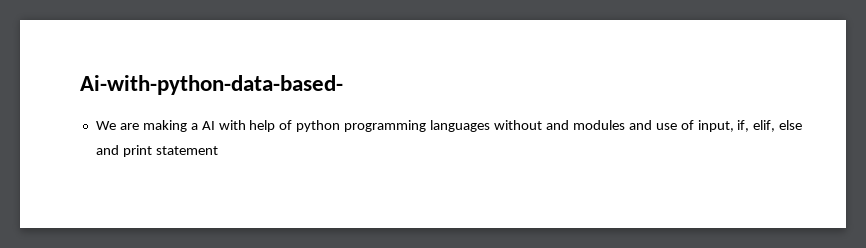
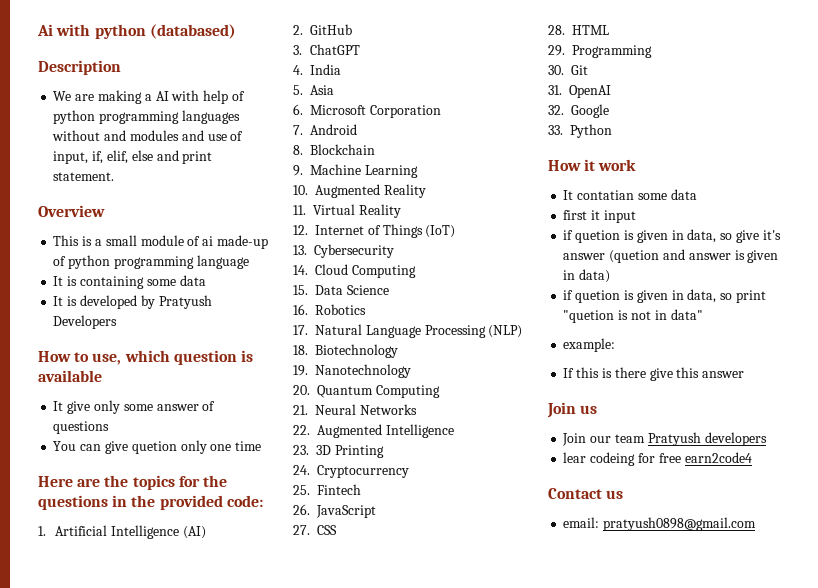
- Ai-with-python-data-based-
+ Ai with python (databased)
+ Description
- We are making a AI with help of python programming languages without and modules and use of input, if, elif, else and print statement
+ We are making a AI with help of python programming languages without and modules and use of input, if, elif, else and print statement.
+ Overview
+ This is a small module of ai made-up of python programming language
+ It is containing some data
+ It is developed by Pratyush Developers
+ How to use, which question is available
+ It give only some answer of questions
+ You can give quetion only one time
+ Here are the topics for the questions in the provided code:
+ 1. Artificial Intelligence (AI)
+ 2. GitHub
+ 3. ChatGPT
+ 4. India
+ 5. Asia
+ 6. Microsoft Corporation
+ 7. Android
+ 8. Blockchain
+ 9. Machine Learning
+ 10. Augmented Reality
+ 11. Virtual Reality
+ 12. Internet of Things (IoT)
+ 13. Cybersecurity
+ 14. Cloud Computing
+ 15. Data Science
+ 16. Robotics
+ 17. Natural Language Processing (NLP)
+ 18. Biotechnology
+ 19. Nanotechnology
+ 20. Quantum Computing
+ 21. Neural Networks
+ 22. Augmented Intelligence
+ 23. 3D Printing
+ 24. Cryptocurrency
+ 25. Fintech
+ 26. JavaScript
+ 27. CSS
+ 28. HTML
+ 29. Programming
+ 30. Git
+ 31. OpenAI
+ 32. Google
+ 33. Python
+ How it work
+ It contatian some data
+ first it input
+ if quetion is given in data, so give it's answer (quetion and answer is given in data)
+ if quetion is given in data, so print "quetion is not in data"
+ example:
+ If this is there give this answer
+ Join us
+ Join our team Pratyush developers
+ lear codeing for free earn2code4
+ Contact us
+ email: pratyush0898@gmail.com

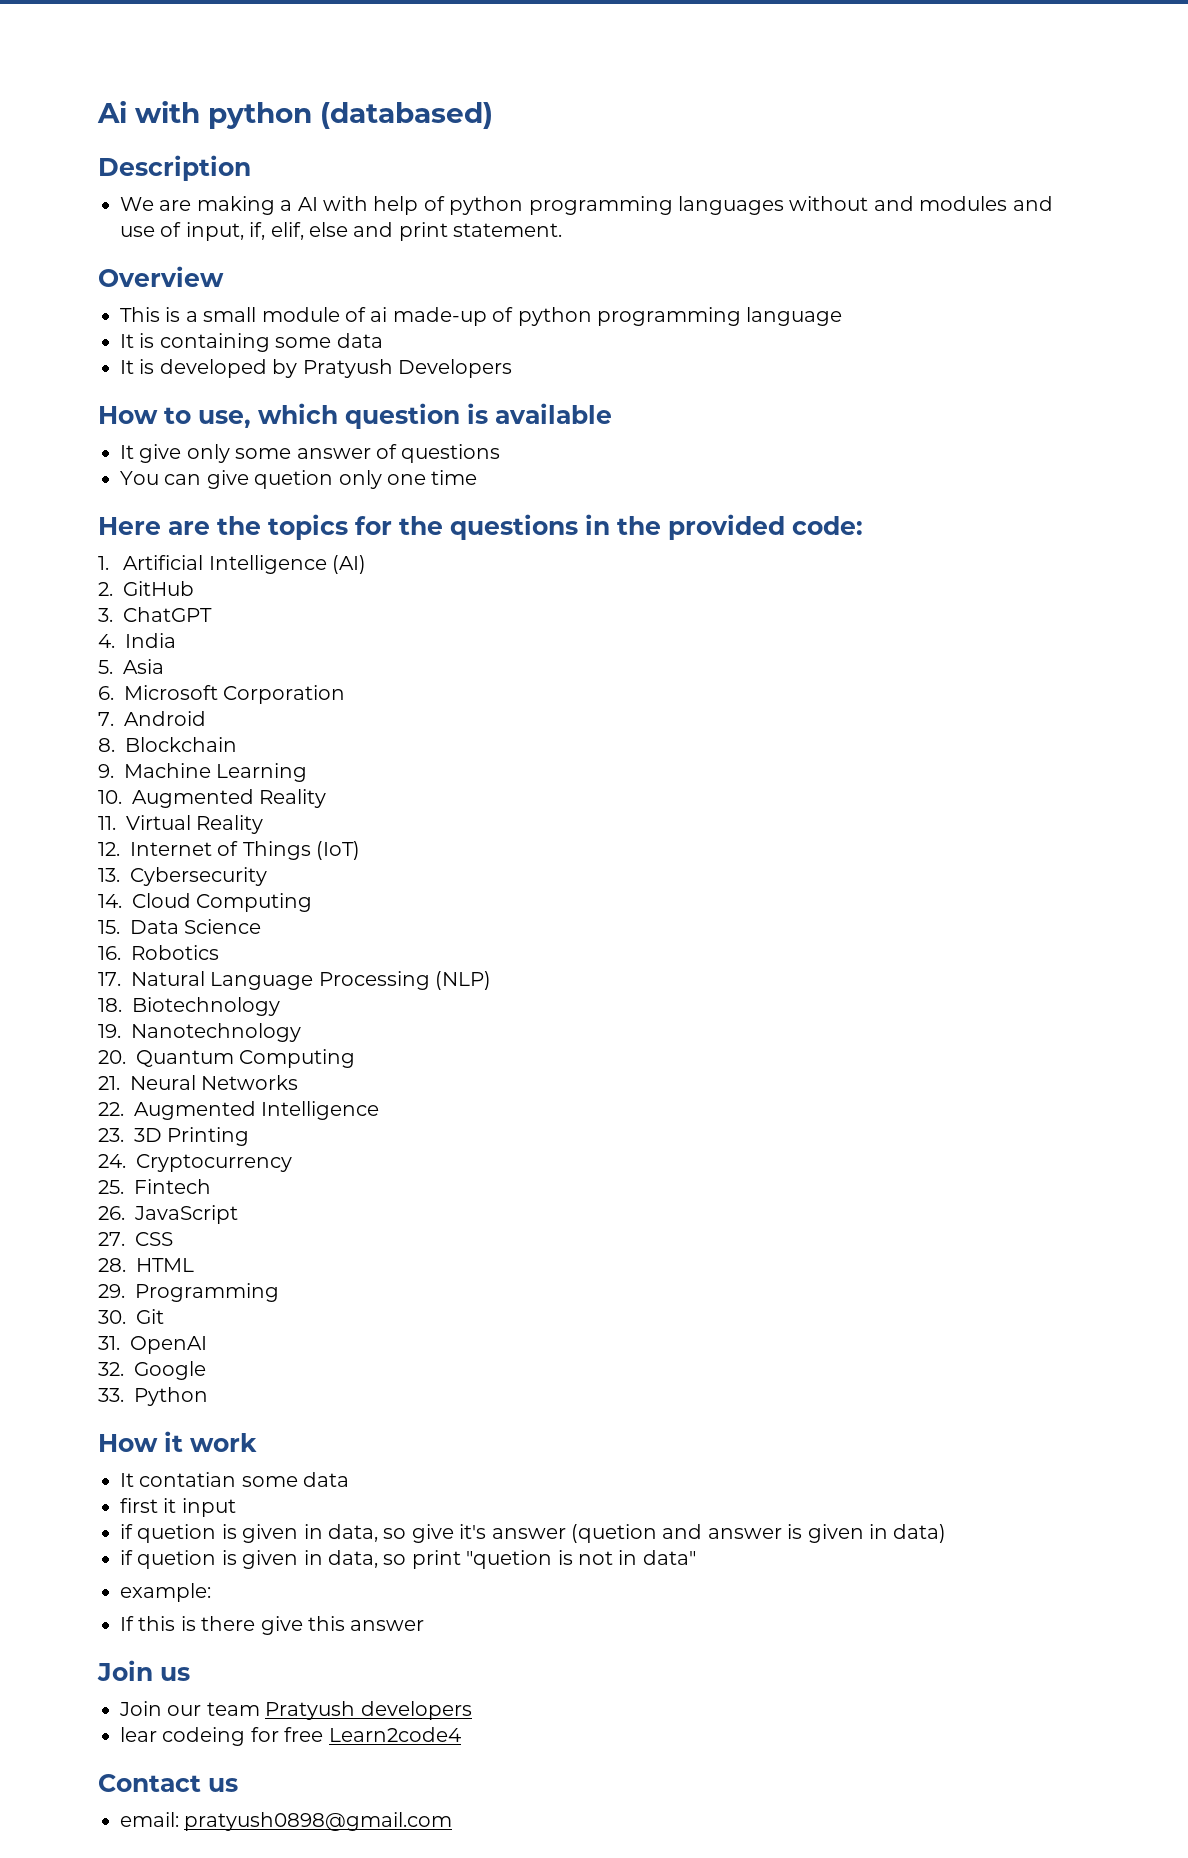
- lear codeing for free earn2code4
+ lear codeing for free Learn2code4

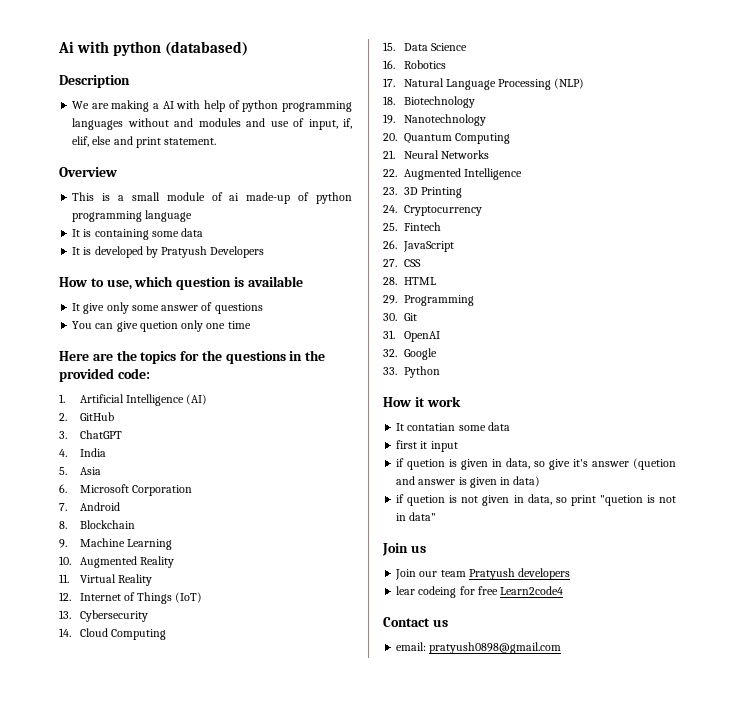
- if quetion is given in data, so print "quetion is not in data"
+ if quetion is not given in data, so print "quetion is not in data"
- example:
- If this is there give this answer

